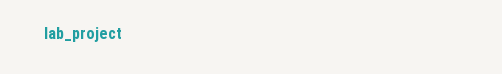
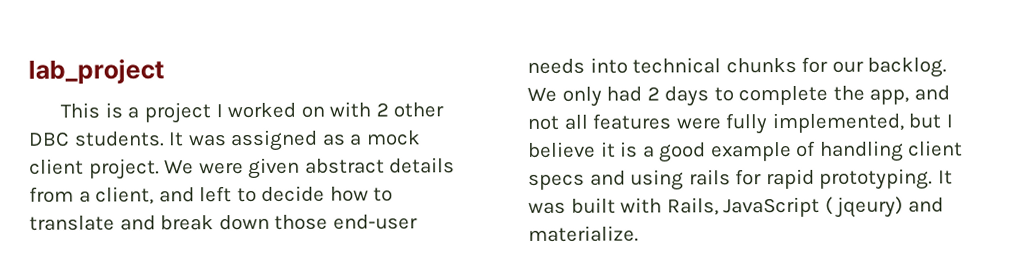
+ This is a project I worked on with 2 other DBC students. It was assigned as a mock client project. We were given abstract details from a client, and left to decide how to translate and break down those end-user needs into technical chunks for our backlog. We only had 2 days to complete the app, and not all features were fully implemented, but I believe it is a good example of handling client specs and using rails for rapid prototyping. It was built with Rails, JavaScript ( jqeury) and materialize.

